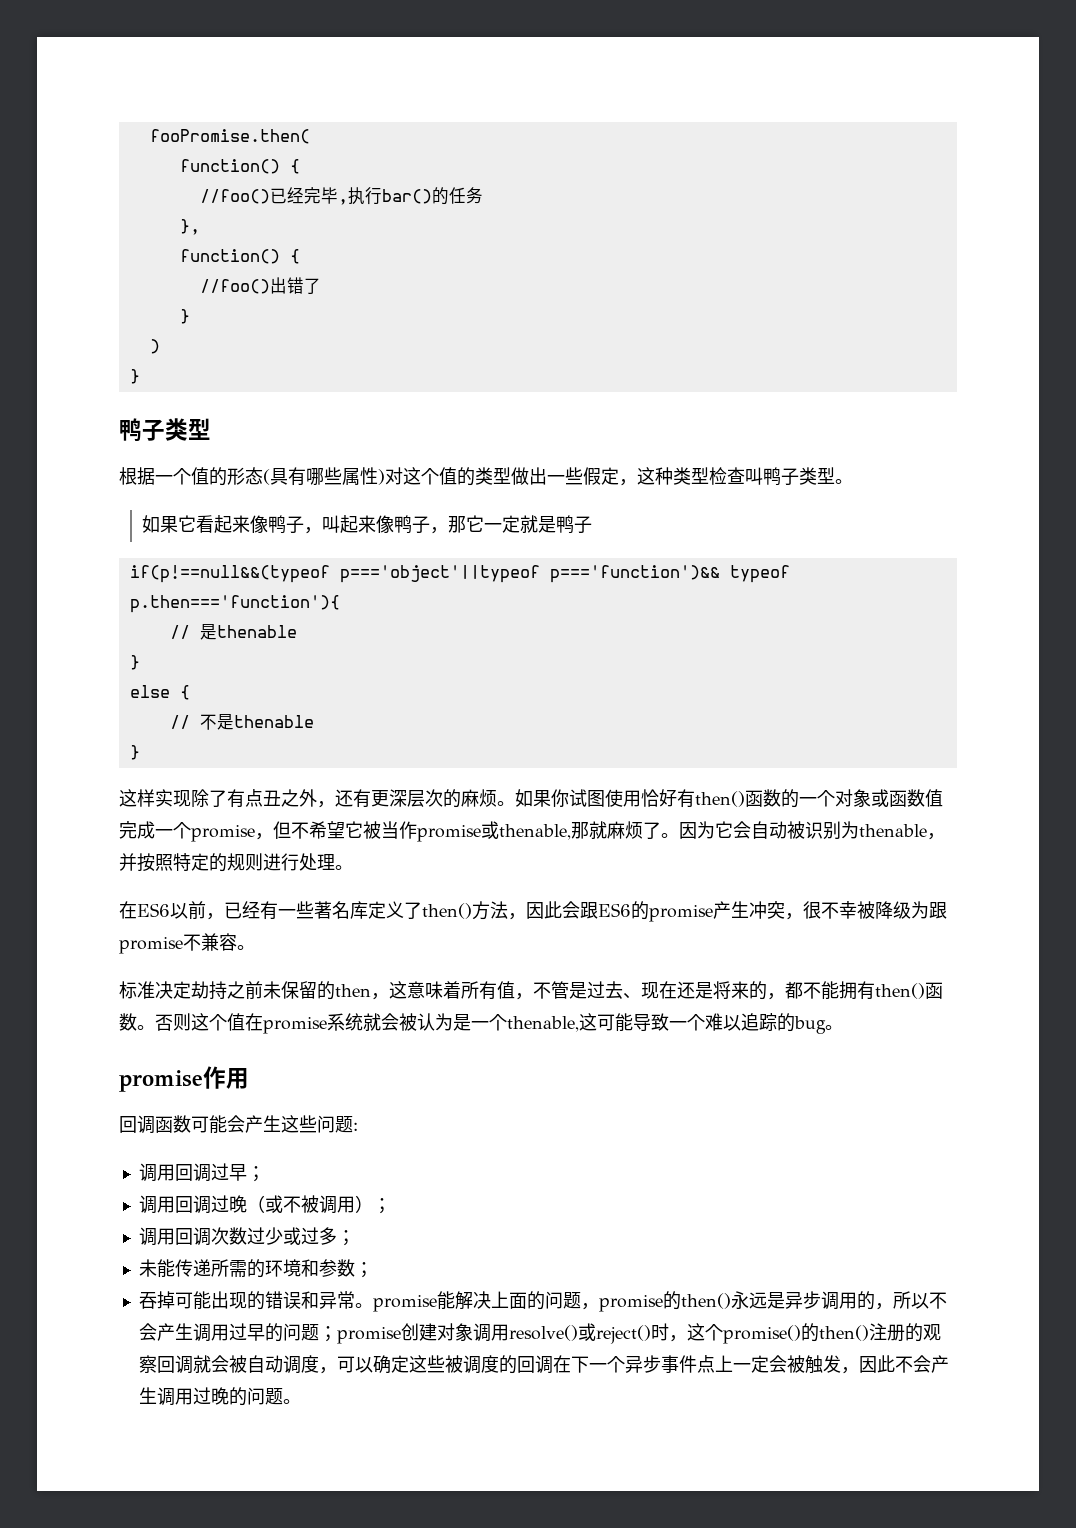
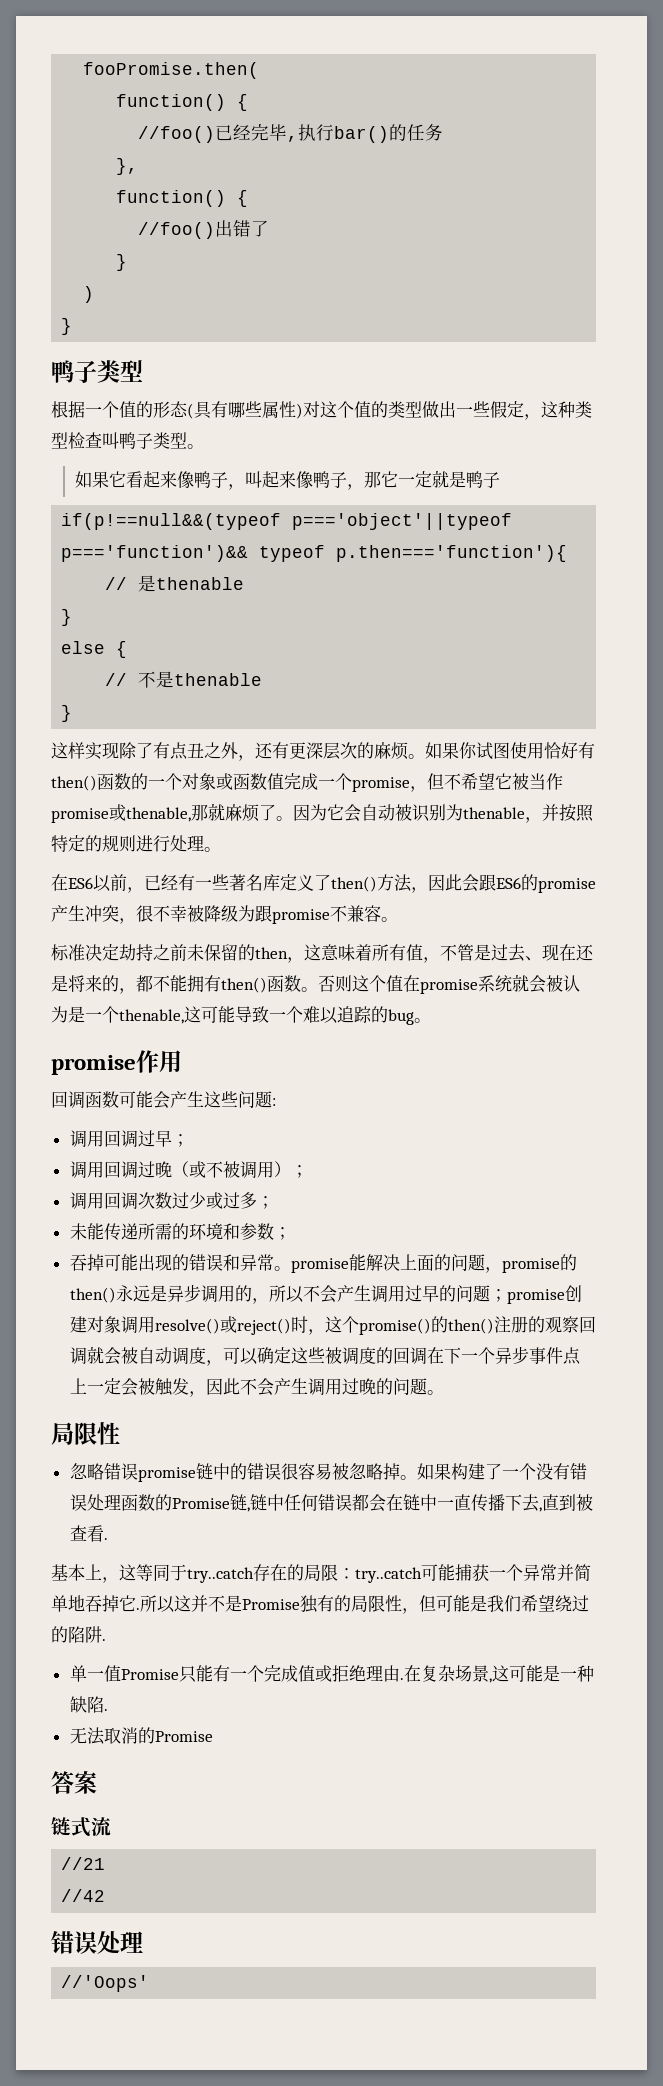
  promise创建对象调用resolve()或reject()时，这个promise()的then()注册的观察回调就会被自动调度，可以确定这些被调度的回调在下一个异步事件点上一定会被触发，因此不会产生调用过晚的问题。
+ 局限性
+ 忽略错误promise链中的错误很容易被忽略掉。如果构建了一个没有错误处理函数的Promise链,链中任何错误都会在链中一直传播下去,直到被查看.
+ 基本上，这等同于try..catch存在的局限：try..catch可能捕获一个异常并简单地吞掉它.所以这并不是Promise独有的局限性，但可能是我们希望绕过的陷阱.
+ 单一值Promise只能有一个完成值或拒绝理由.在复杂场景,这可能是一种缺陷.
+ 无法取消的Promise
+ 答案
+ 链式流
+ //21
+ //42
+ 错误处理
+ //'Oops'

